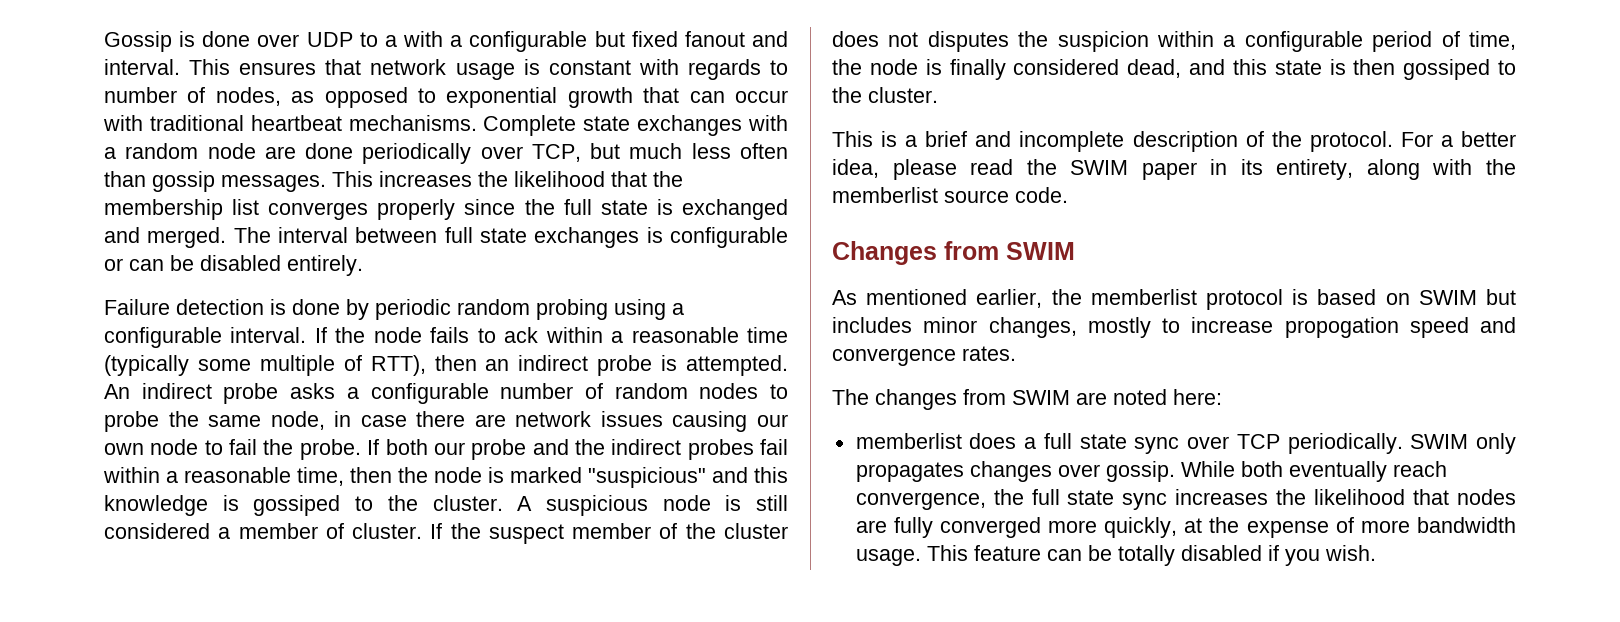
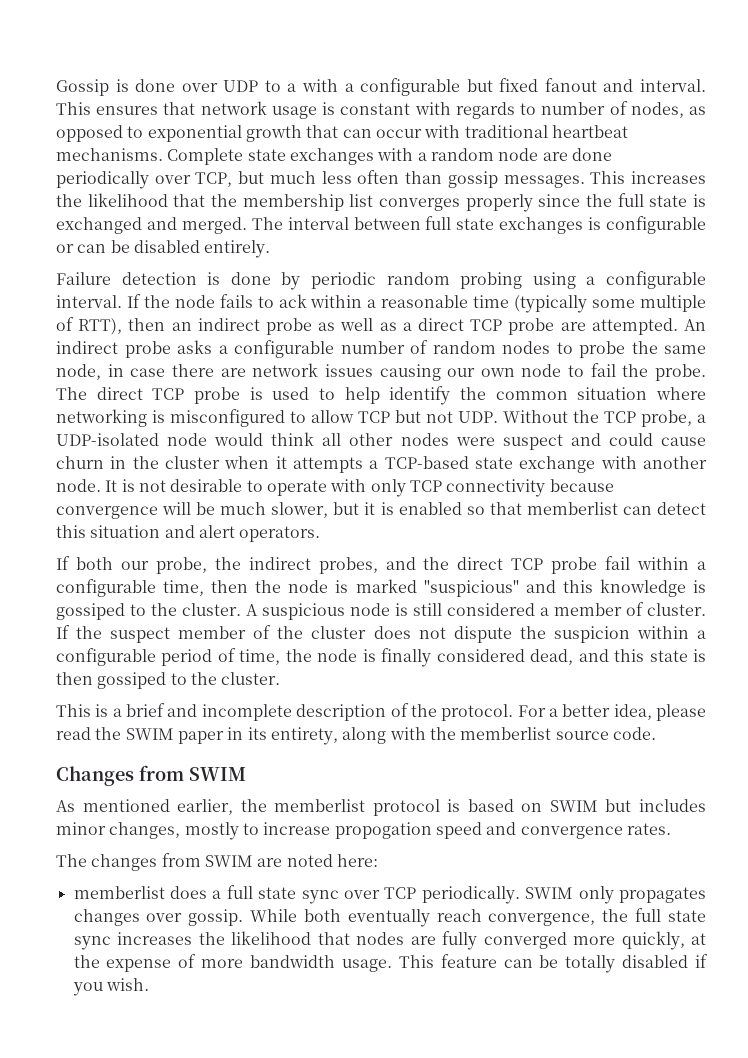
- If the node fails to ack within a reasonable time (typically some multiple of RTT), then an indirect probe is attempted.
+ If the node fails to ack within a reasonable time (typically some multiple of RTT), then an indirect probe as well as a direct TCP probe are attempted.
- If both our probe and the indirect probes fail within a reasonable time, then the node is marked "suspicious" and this knowledge is gossiped to the cluster.
+ The direct TCP probe is used to help identify the common situation where networking is misconfigured to allow TCP but not UDP. Without the TCP probe, a UDP-isolated node would think all other nodes were suspect and could cause churn in the cluster when it attempts a TCP-based state exchange with another node. It is not desirable to operate with only TCP connectivity because convergence will be much slower, but it is enabled so that memberlist can detect this situation and alert operators.
+ If both our probe, the indirect probes, and the direct TCP probe fail within a configurable time, then the node is marked "suspicious" and this knowledge is gossiped to the cluster.
- If the suspect member of the cluster does not disputes the suspicion within a configurable period of time, the node is finally considered dead, and this state is then gossiped to the cluster.
+ If the suspect member of the cluster does not dispute the suspicion within a configurable period of time, the node is finally considered dead, and this state is then gossiped to the cluster.

